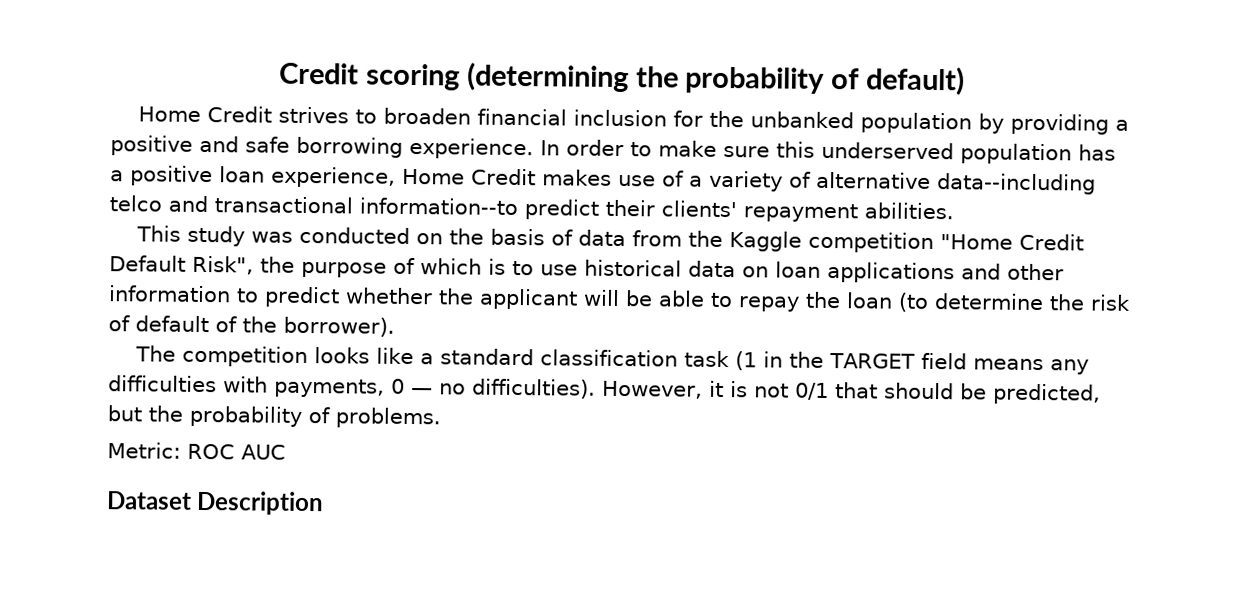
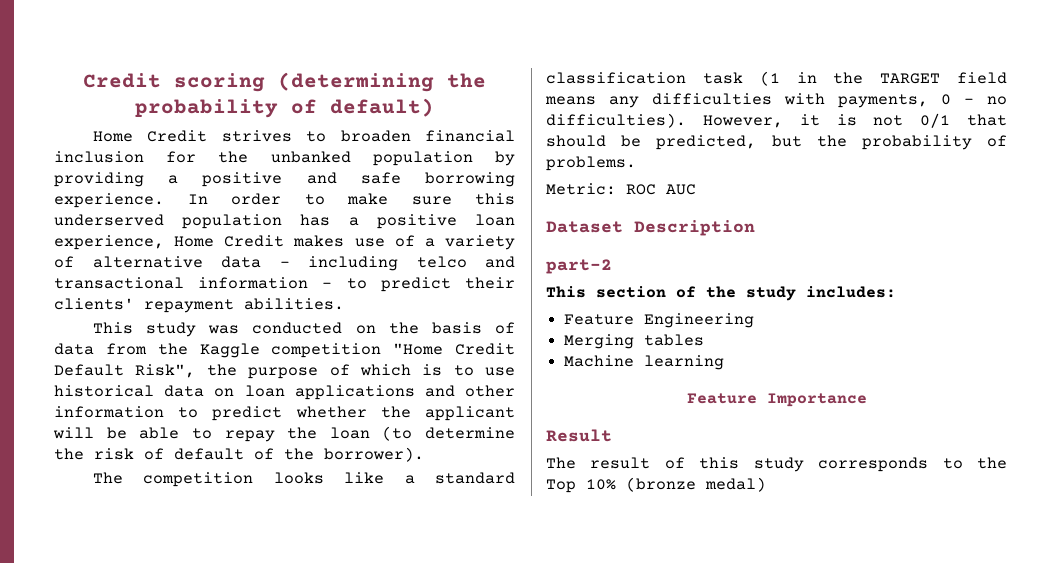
- In order to make sure this underserved population has a positive loan experience, Home Credit makes use of a variety of alternative data--including telco and transactional information--to predict their clients' repayment abilities.
+ In order to make sure this underserved population has a positive loan experience, Home Credit makes use of a variety of alternative data - including telco and transactional information - to predict their clients' repayment abilities.
- The competition looks like a standard classification task (1 in the TARGET field means any difficulties with payments, 0 — no difficulties).
+ The competition looks like a standard classification task (1 in the TARGET field means any difficulties with payments, 0 - no difficulties).
+ part-2
+ This section of the study includes:
+ Feature Engineering
+ Merging tables
+ Machine learning
+ Feature Importance
+ Result
+ The result of this study corresponds to the Top 10% (bronze medal)

